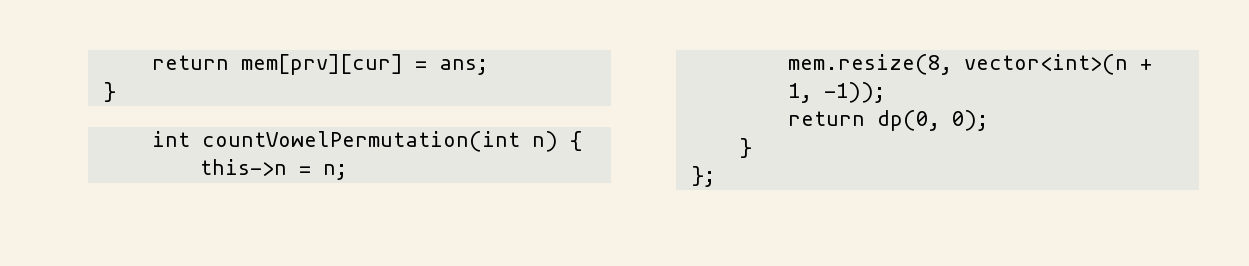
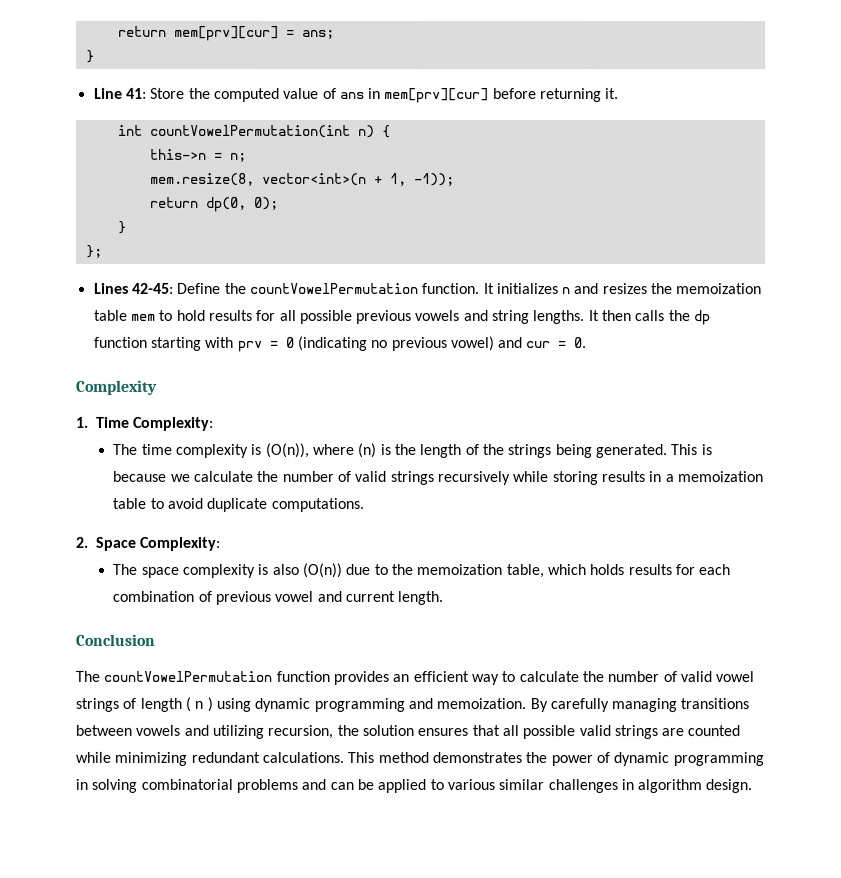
+ Line 41: Store the computed value of ans in mem[prv][cur] before returning it.
+ Lines 42-45: Define the countVowelPermutation function. It initializes n and resizes the memoization table mem to hold results for all possible previous vowels and string lengths. It then calls the dp function starting with prv = 0 (indicating no previous vowel) and cur = 0.
+ Complexity
+ 1. Time Complexity:
+ The time complexity is (O(n)), where (n) is the length of the strings being generated. This is because we calculate the number of valid strings recursively while storing results in a memoization table to avoid duplicate computations.
+ 2. Space Complexity:
+ The space complexity is also (O(n)) due to the memoization table, which holds results for each combination of previous vowel and current length.
+ Conclusion
+ The countVowelPermutation function provides an efficient way to calculate the number of valid vowel strings of length ( n ) using dynamic programming and memoization. By carefully managing transitions between vowels and utilizing recursion, the solution ensures that all possible valid strings are counted while minimizing redundant calculations. This method demonstrates the power of dynamic programming in solving combinatorial problems and can be applied to various similar challenges in algorithm design.

